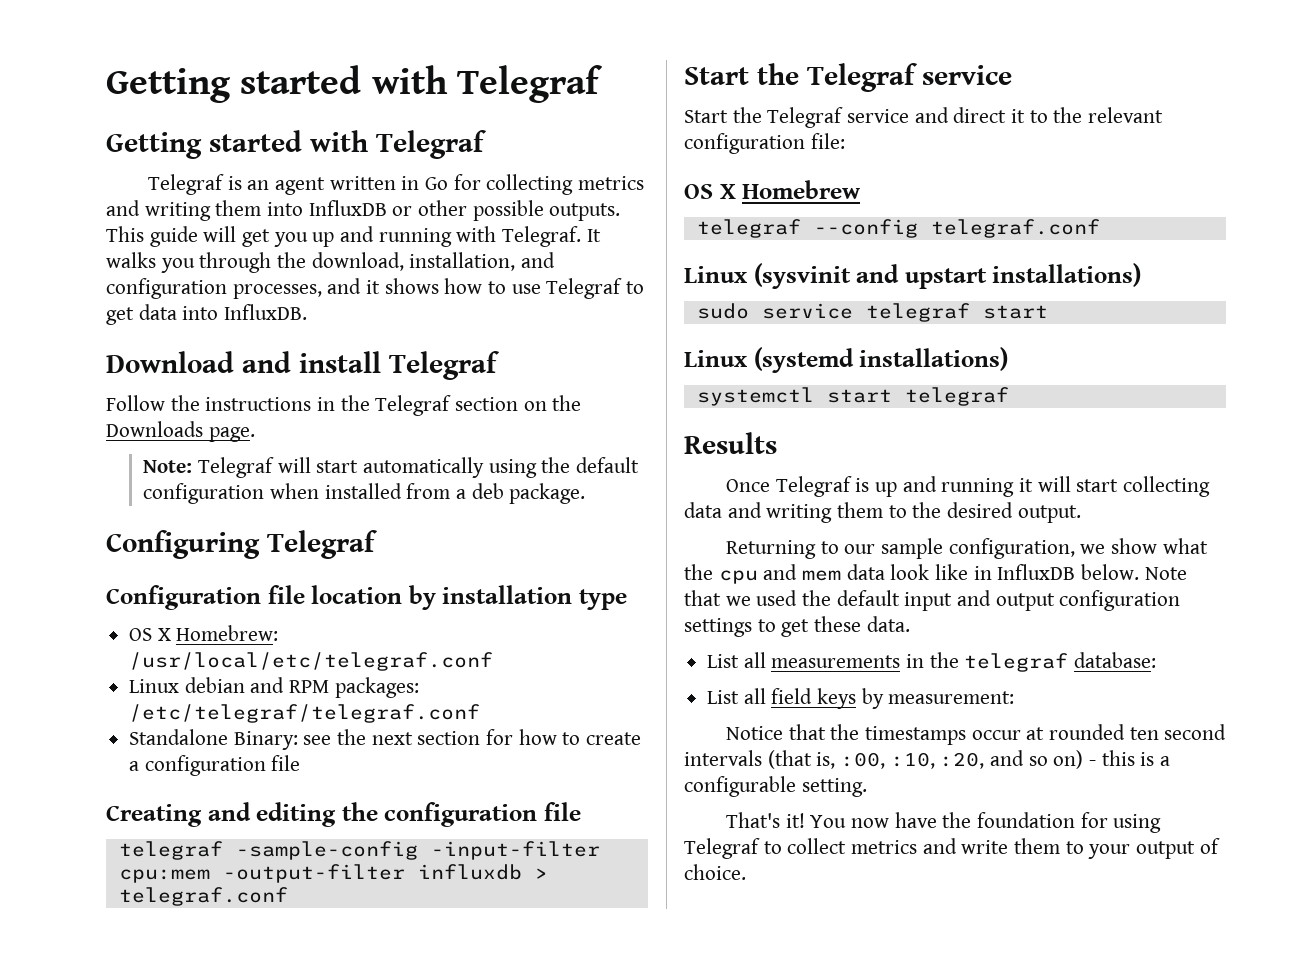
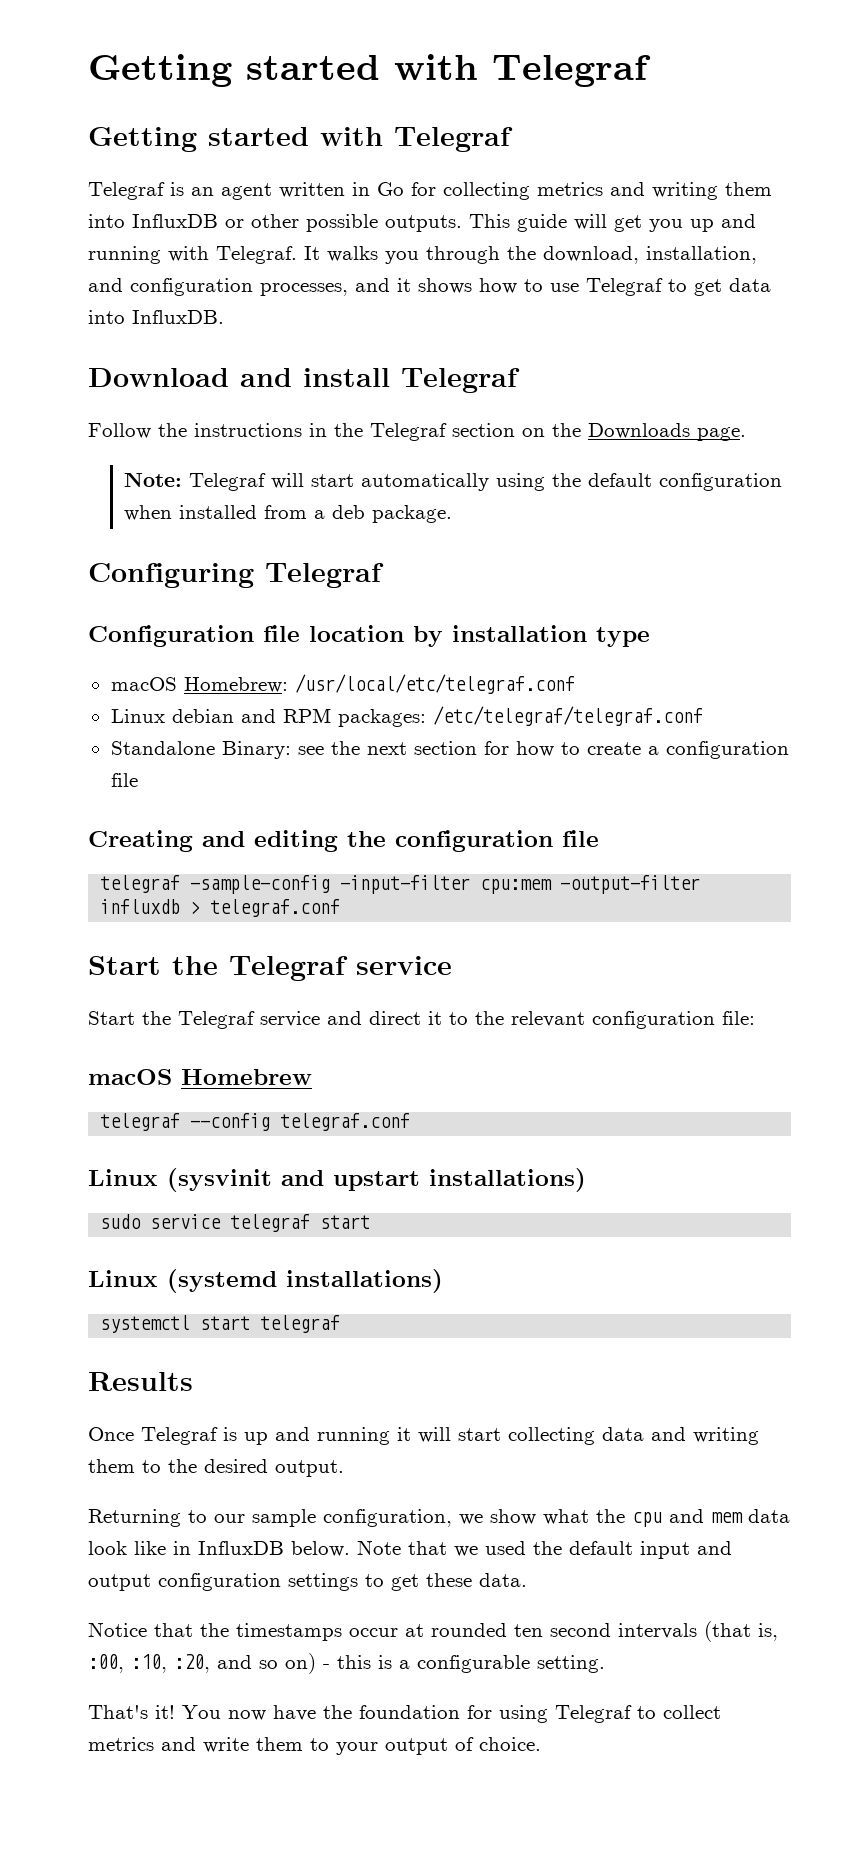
- OS X Homebrew: /usr/local/etc/telegraf.conf
+ macOS Homebrew: /usr/local/etc/telegraf.conf
- OS X Homebrew
+ macOS Homebrew
- List all measurements in the telegraf database:
- List all field keys by measurement:

